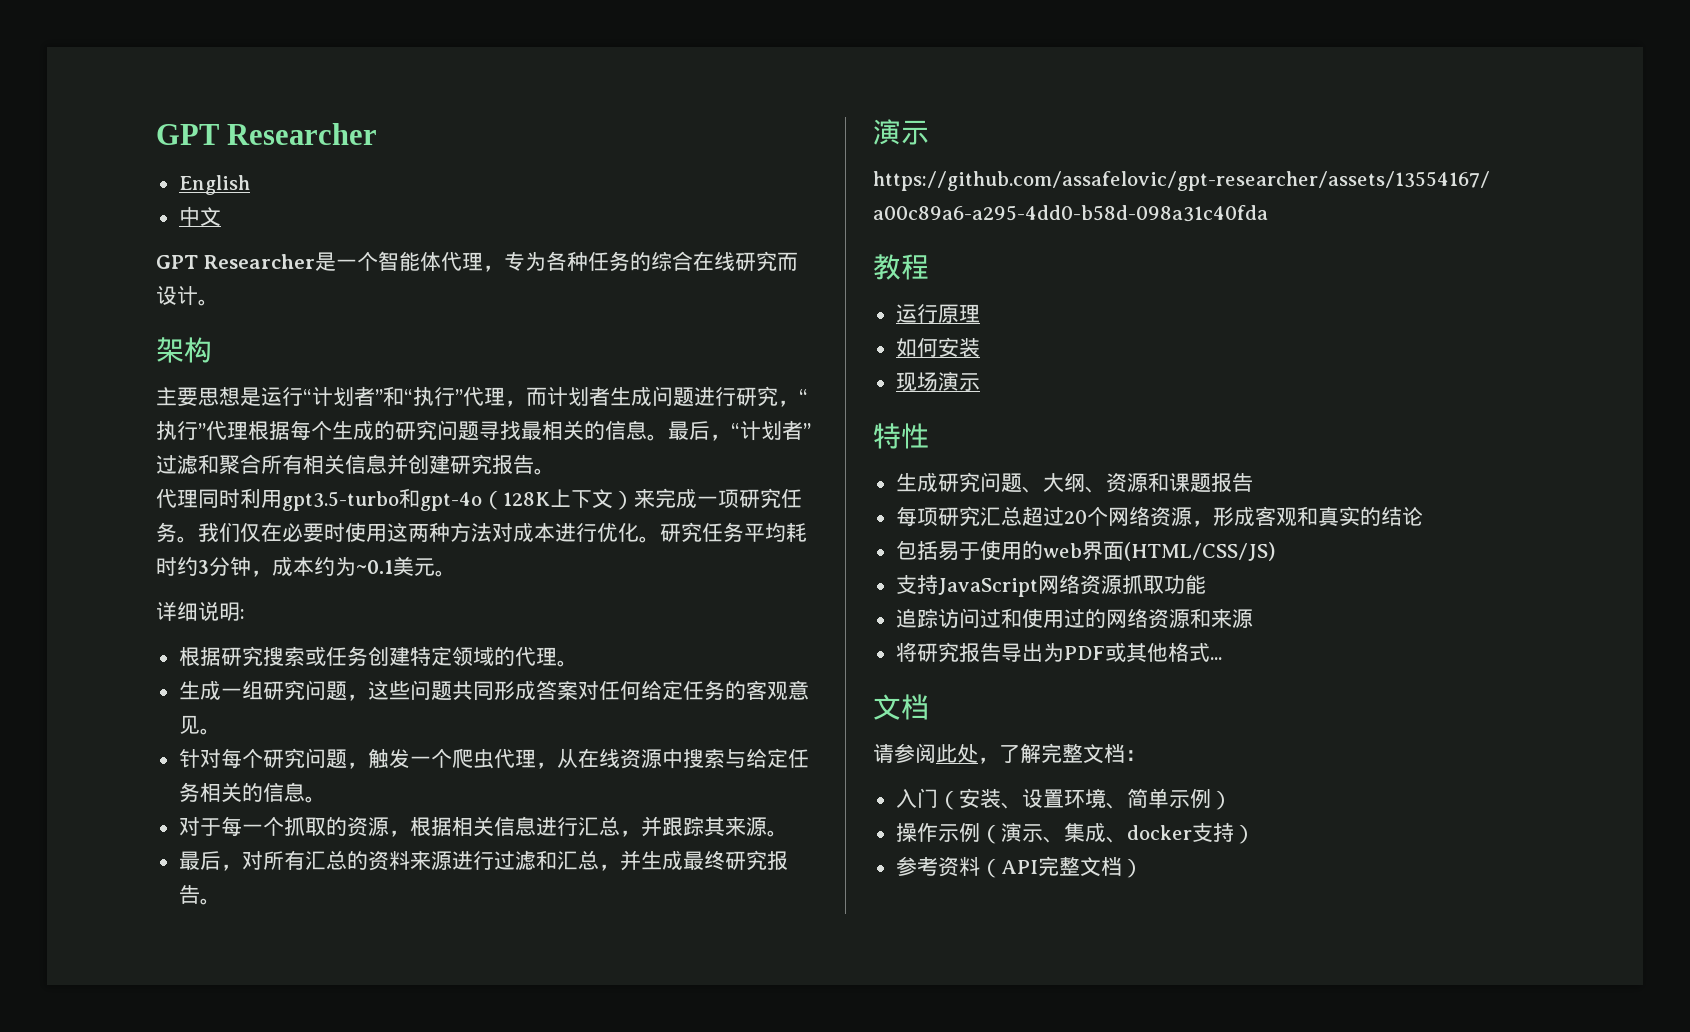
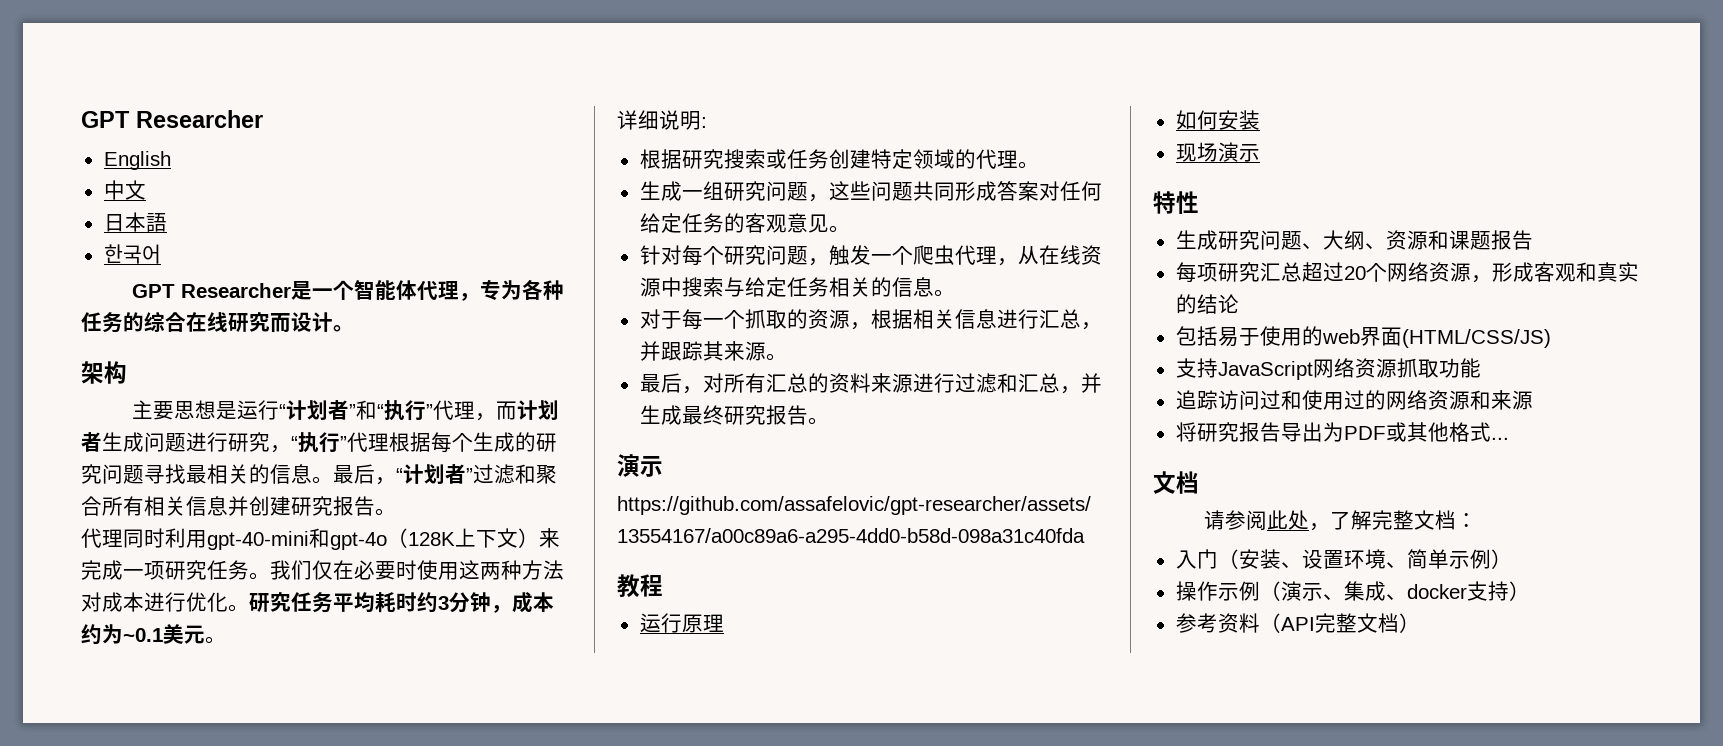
+ 日本語
+ 한국어
- 代理同时利用gpt3.5-turbo和gpt-4o（128K上下文）来完成一项研究任务。
+ 代理同时利用gpt-40-mini和gpt-4o（128K上下文）来完成一项研究任务。

